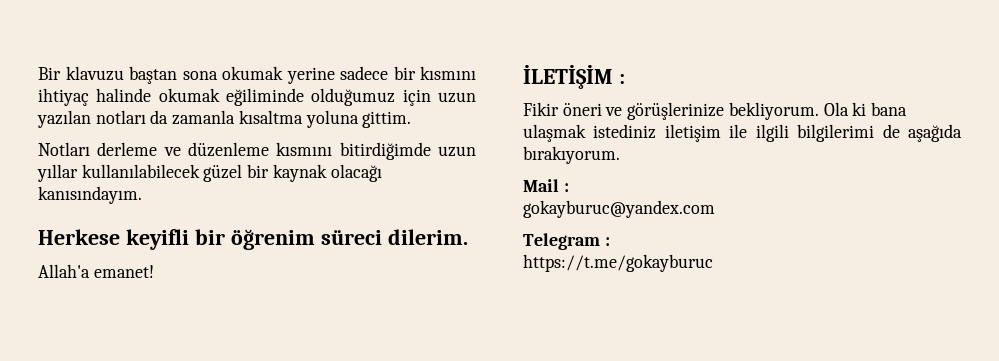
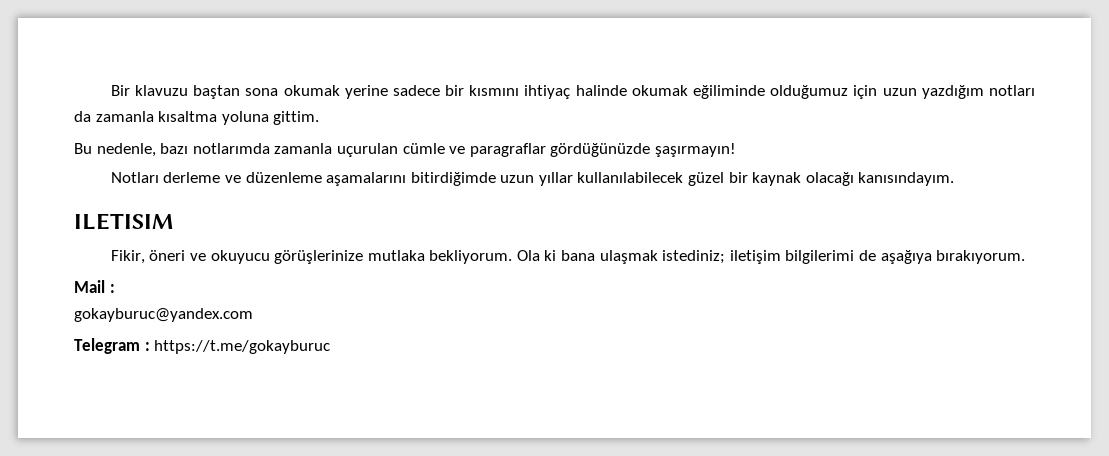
- Bir klavuzu baştan sona okumak yerine sadece bir kısmını ihtiyaç halinde okumak eğiliminde olduğumuz için uzun yazılan notları da zamanla kısaltma yoluna gittim.
+ Bir klavuzu baştan sona okumak yerine sadece bir kısmını ihtiyaç halinde okumak eğiliminde olduğumuz için uzun yazdığım notları da zamanla kısaltma yoluna gittim.
+ Bu nedenle, bazı notlarımda zamanla uçurulan cümle ve paragraflar gördüğünüzde şaşırmayın!
- Notları derleme ve düzenleme kısmını bitirdiğimde uzun yıllar kullanılabilecek güzel bir kaynak olacağı kanısındayım.
+ Notları derleme ve düzenleme aşamalarını bitirdiğimde uzun yıllar kullanılabilecek güzel bir kaynak olacağı kanısındayım.
- Herkese keyifli bir öğrenim süreci dilerim.
- Allah'a emanet!
- İLETİŞİM :
- Fikir öneri ve görüşlerinize bekliyorum.
+ ILETISIM
+ Fikir, öneri ve okuyucu görüşlerinize mutlaka bekliyorum.
- Ola ki bana ulaşmak istediniz iletişim ile ilgili bilgilerimi de aşağıda bırakıyorum.
+ Ola ki bana ulaşmak istediniz; iletişim bilgilerimi de aşağıya bırakıyorum.
- Telegram :
- https://t.me/gokayburuc
+ Telegram : https://t.me/gokayburuc

